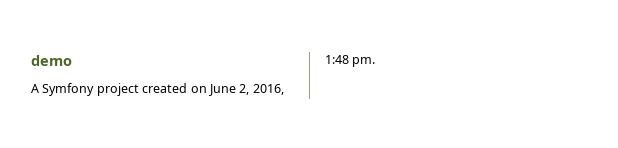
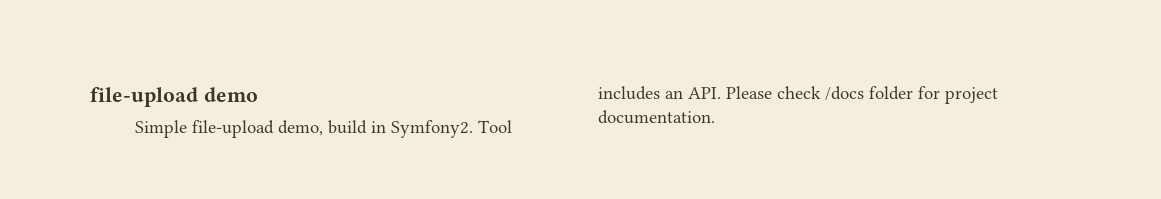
- demo
+ file-upload demo
- A Symfony project created on June 2, 2016, 1:48 pm.
+ Simple file-upload demo, build in Symfony2. Tool includes an API. Please check /docs folder for project documentation.

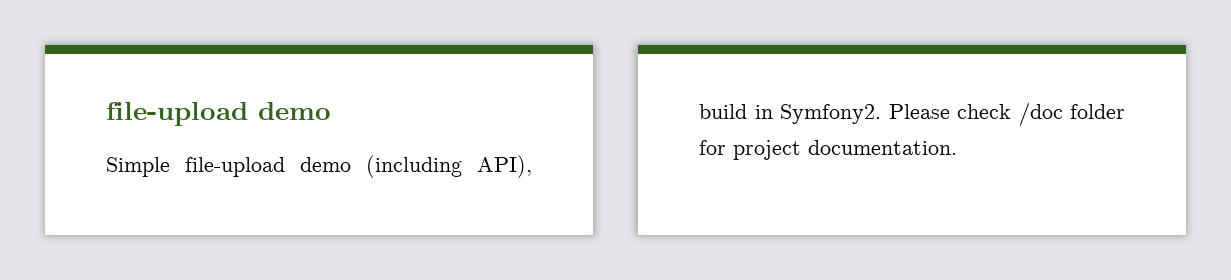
- Simple file-upload demo, build in Symfony2. Tool includes an API. Please check /docs folder for project documentation.
+ Simple file-upload demo (including API), build in Symfony2. Please check /doc folder for project documentation.

